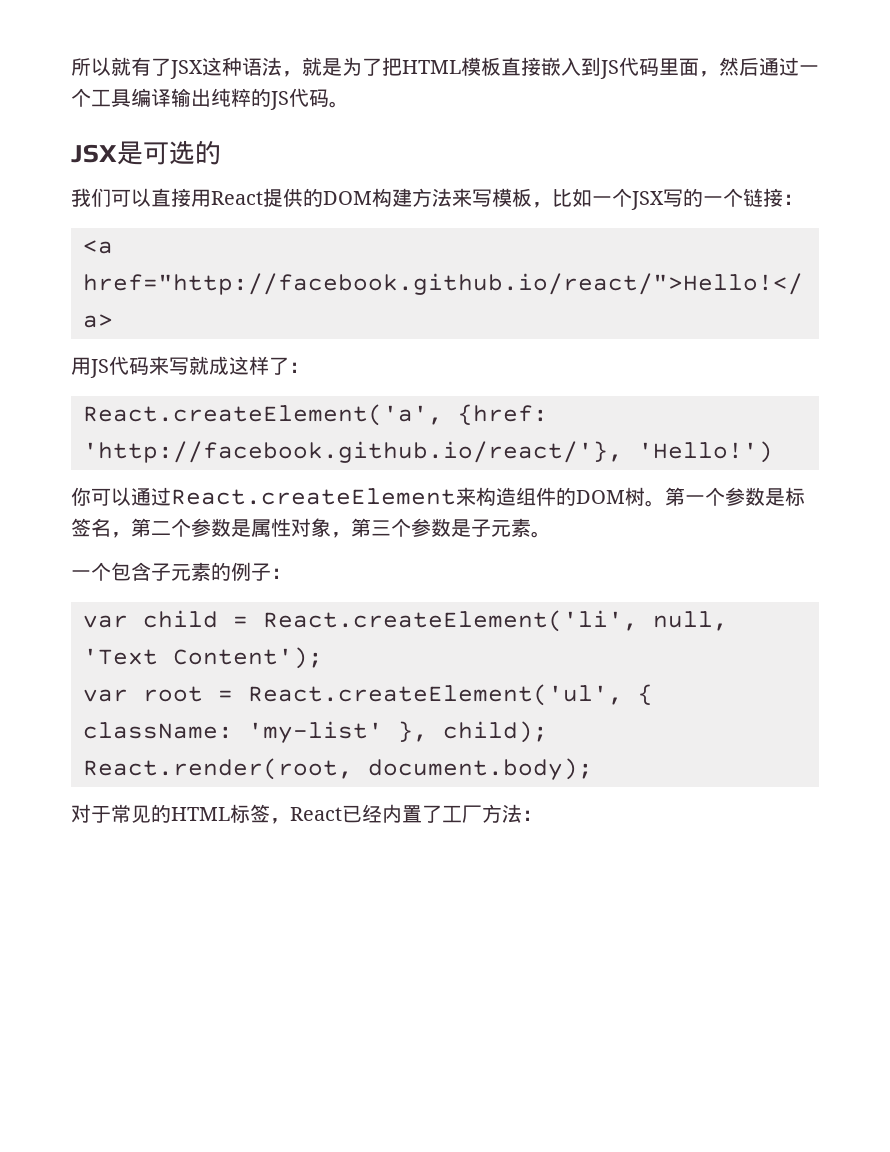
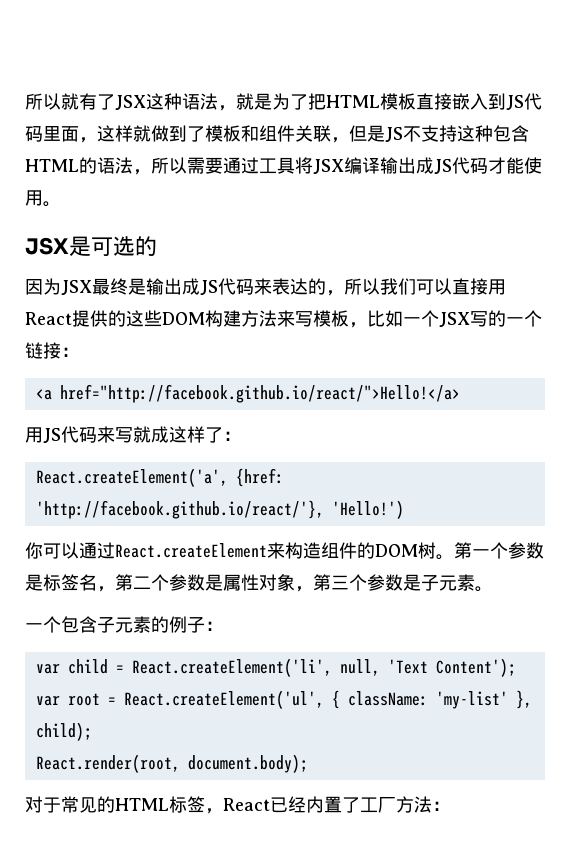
- 所以就有了JSX这种语法，就是为了把HTML模板直接嵌入到JS代码里面，然后通过一个工具编译输出纯粹的JS代码。
+ 所以就有了JSX这种语法，就是为了把HTML模板直接嵌入到JS代码里面，这样就做到了模板和组件关联，但是JS不支持这种包含HTML的语法，所以需要通过工具将JSX编译输出成JS代码才能使用。
- 我们可以直接用React提供的DOM构建方法来写模板，比如一个JSX写的一个链接：
+ 因为JSX最终是输出成JS代码来表达的，所以我们可以直接用React提供的这些DOM构建方法来写模板，比如一个JSX写的一个链接：

